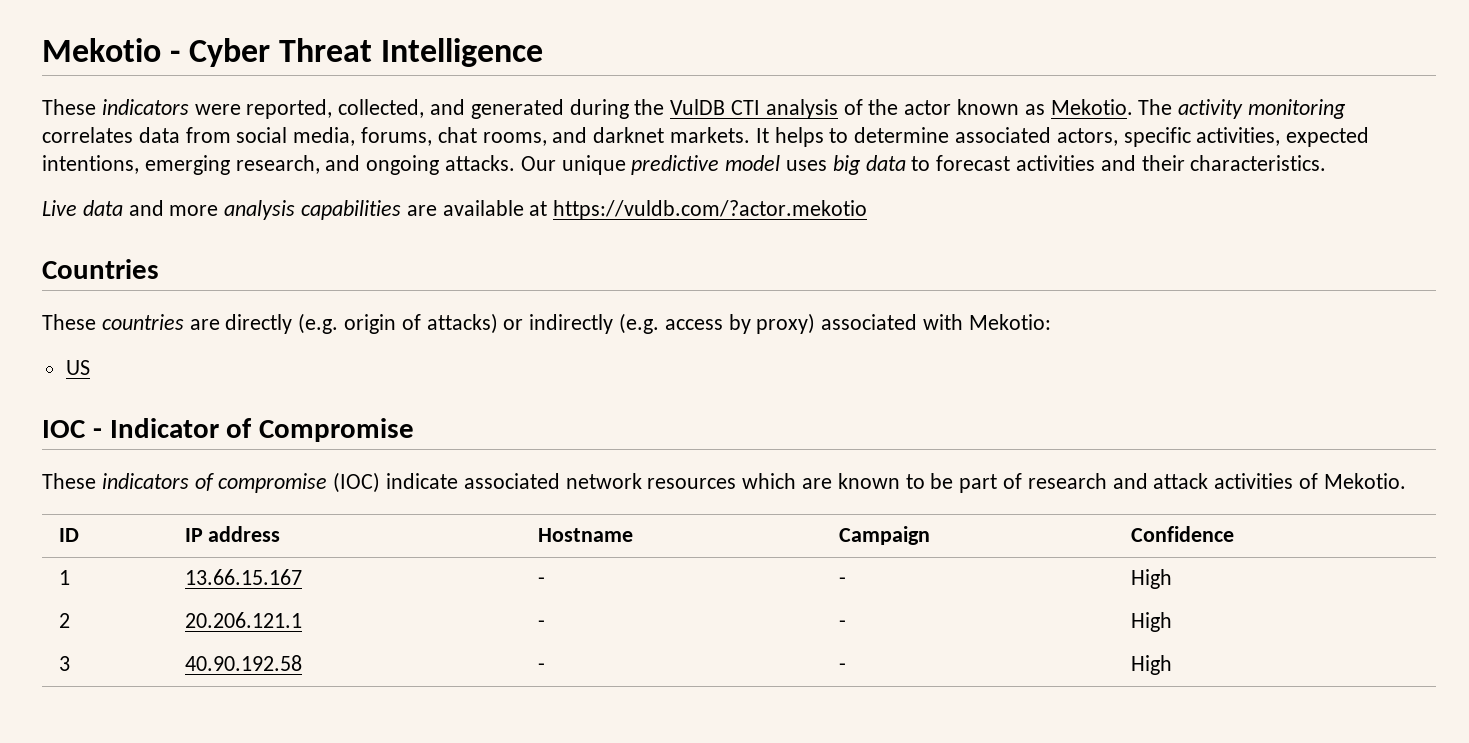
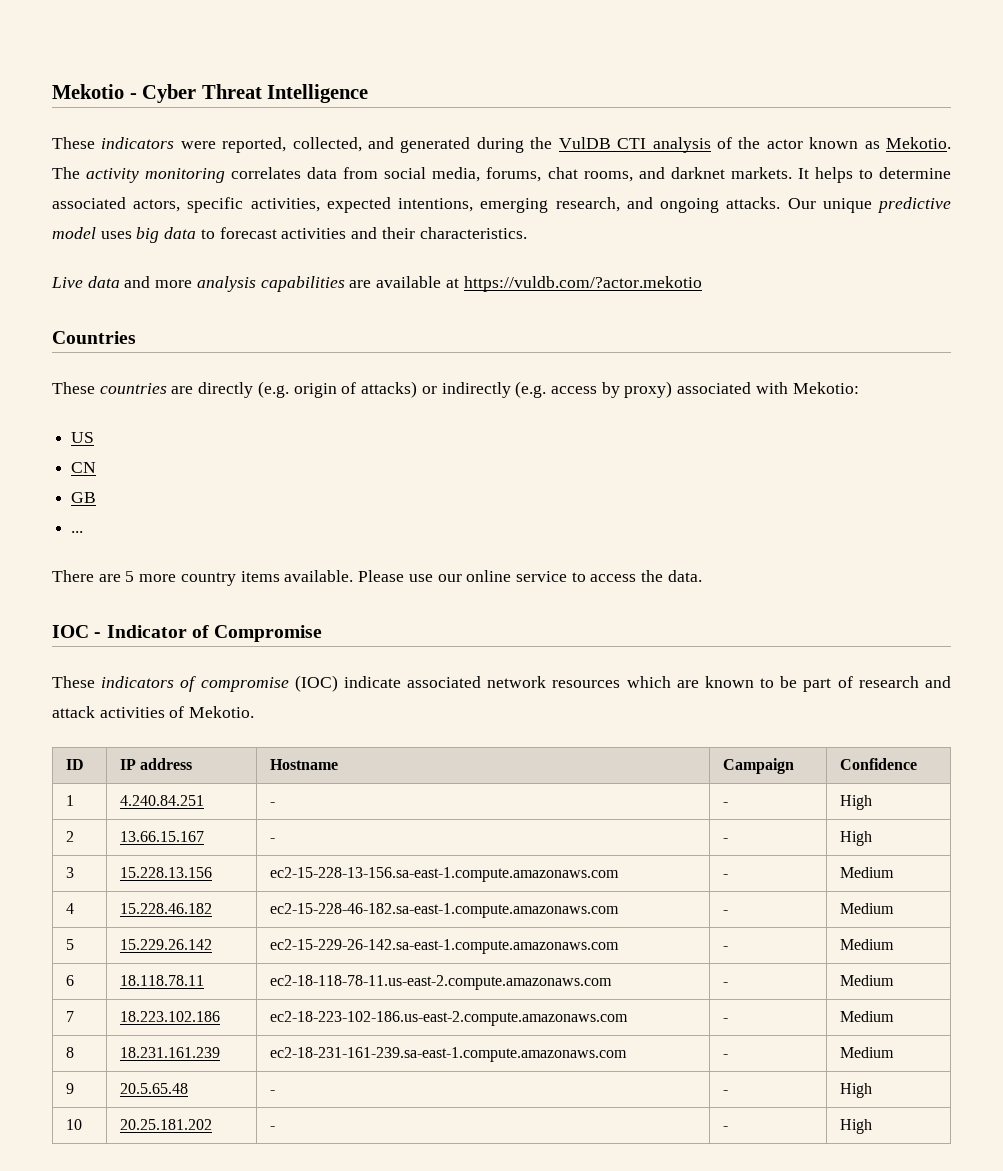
+ CN
+ GB
+ ...
+ There are 5 more country items available. Please use our online service to access the data.
- 1 | 13.66.15.167 | - | - | High
+ 1 | 4.240.84.251 | - | - | High
- 2 | 20.206.121.1 | - | - | High
+ 2 | 13.66.15.167 | - | - | High
- 3 | 40.90.192.58 | - | - | High
+ 3 | 15.228.13.156 | ec2-15-228-13-156.sa-east-1.compute.amazonaws.com | - | Medium
+ 4 | 15.228.46.182 | ec2-15-228-46-182.sa-east-1.compute.amazonaws.com | - | Medium
+ 5 | 15.229.26.142 | ec2-15-229-26-142.sa-east-1.compute.amazonaws.com | - | Medium
+ 6 | 18.118.78.11 | ec2-18-118-78-11.us-east-2.compute.amazonaws.com | - | Medium
+ 7 | 18.223.102.186 | ec2-18-223-102-186.us-east-2.compute.amazonaws.com | - | Medium
+ 8 | 18.231.161.239 | ec2-18-231-161-239.sa-east-1.compute.amazonaws.com | - | Medium
+ 9 | 20.5.65.48 | - | - | High
+ 10 | 20.25.181.202 | - | - | High

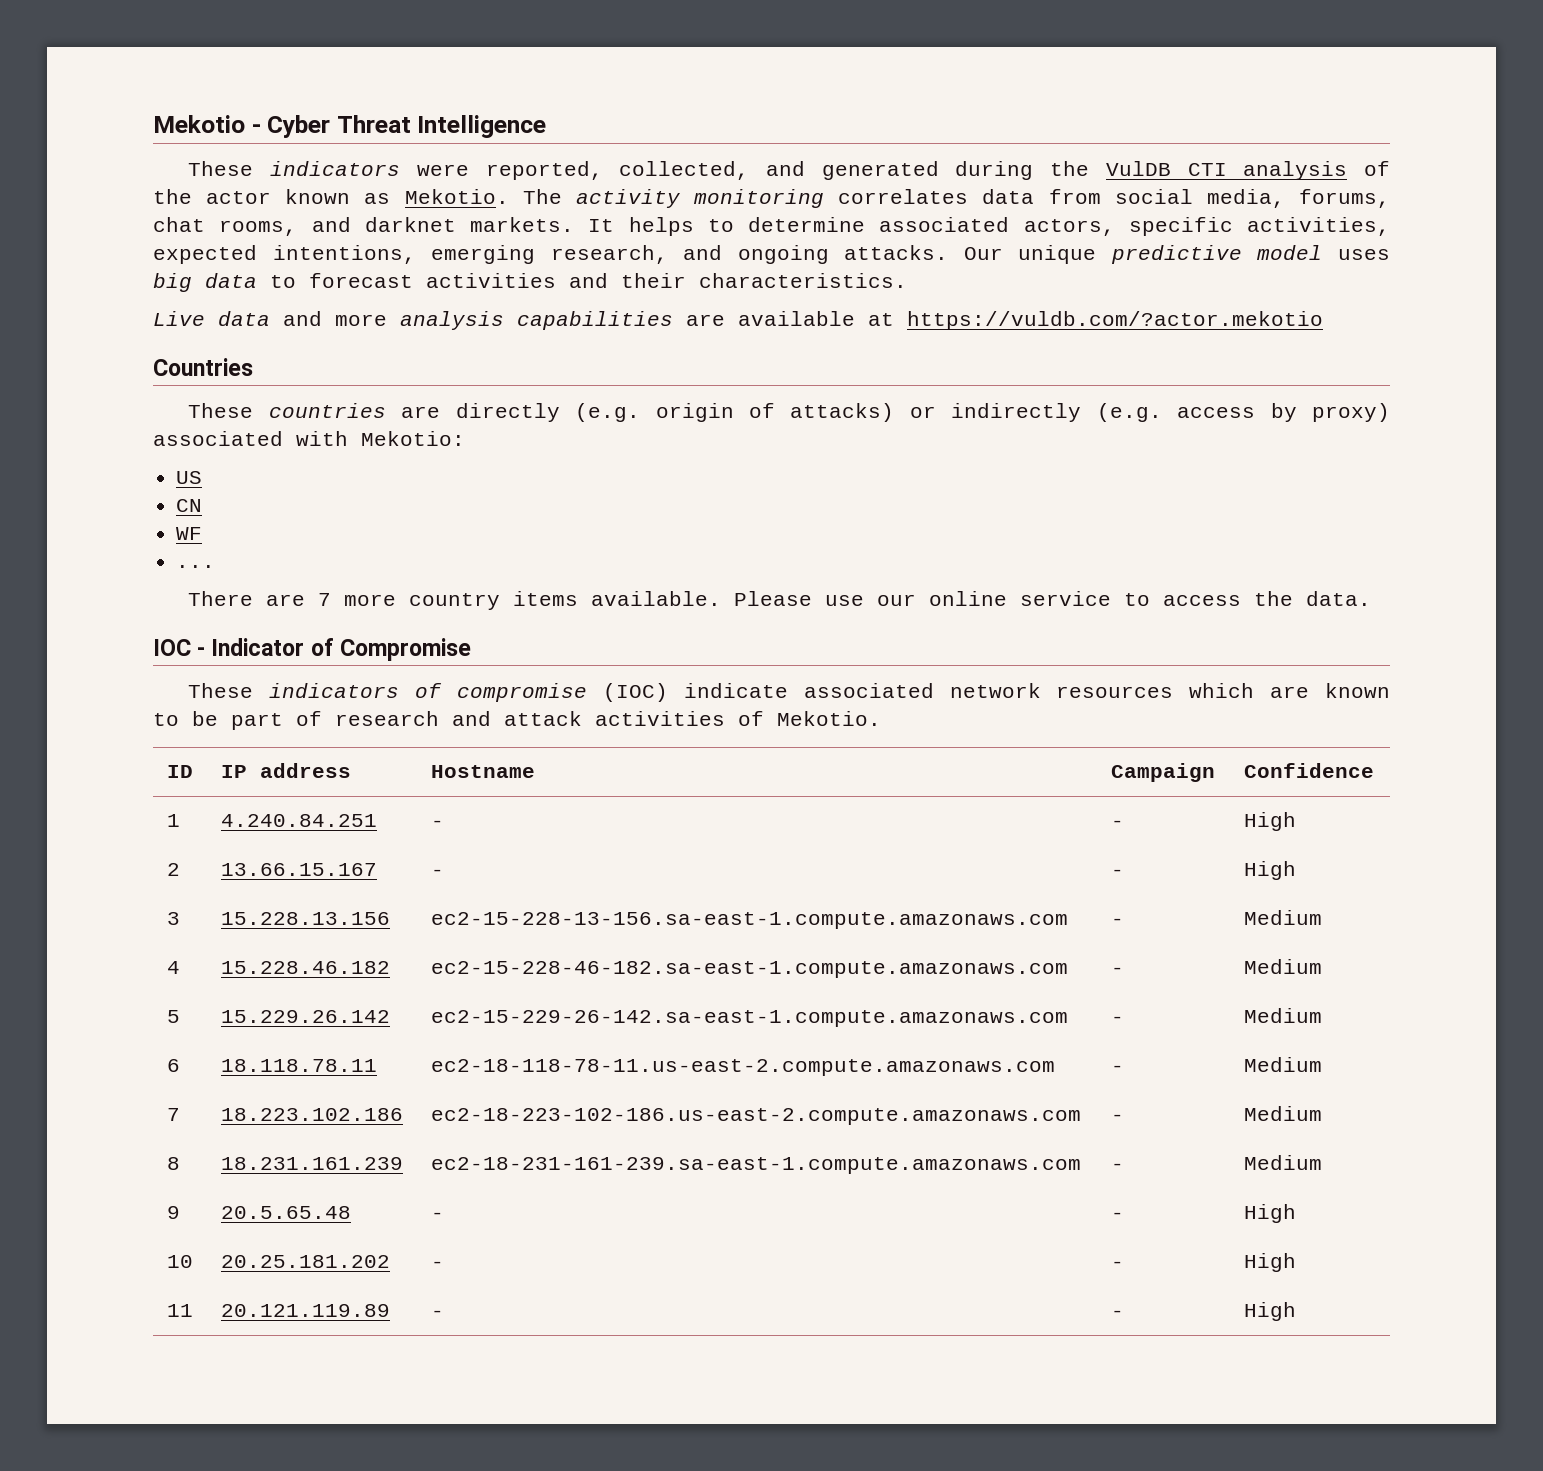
- GB
+ WF
- There are 5 more country items available.
+ There are 7 more country items available.
+ 11 | 20.121.119.89 | - | - | High

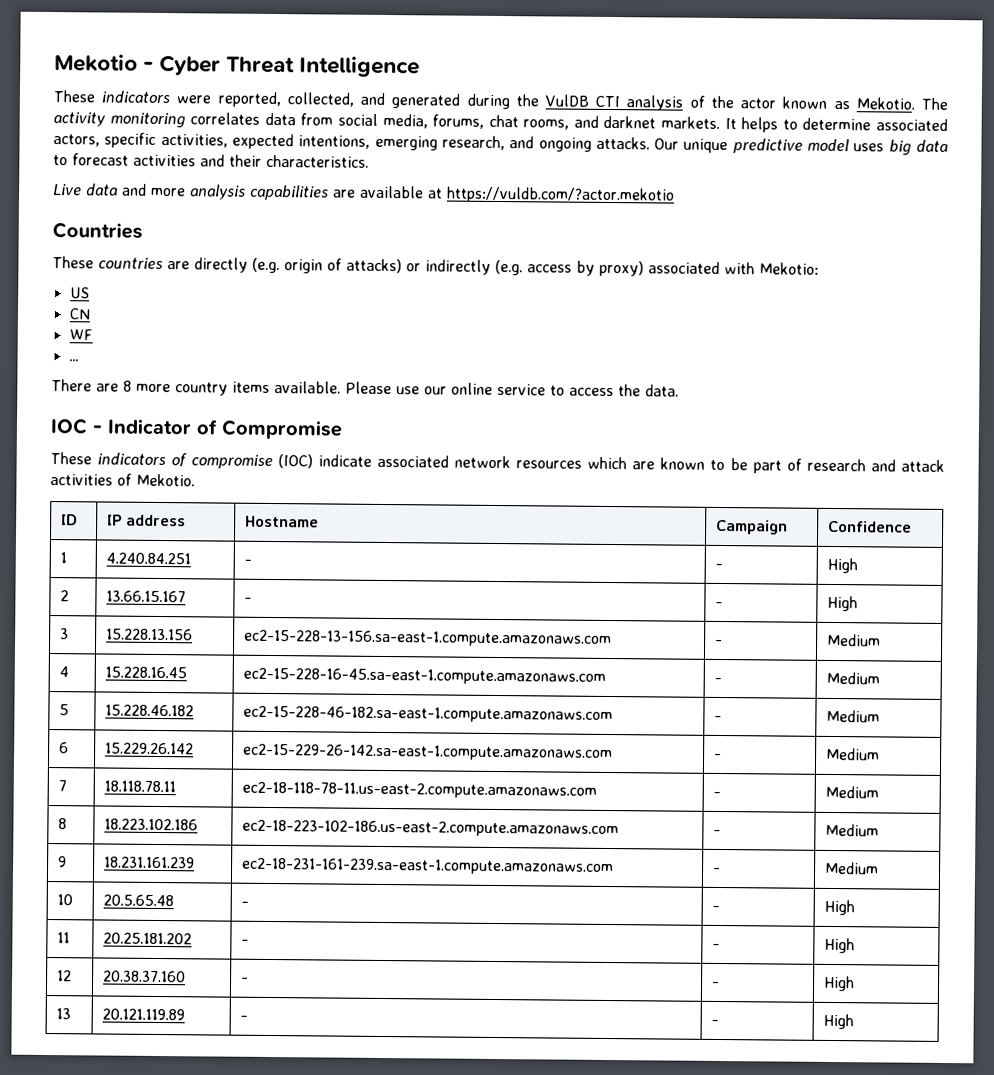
- There are 7 more country items available.
+ There are 8 more country items available.
- 4 | 15.228.46.182 | ec2-15-228-46-182.sa-east-1.compute.amazonaws.com | - | Medium
+ 4 | 15.228.16.45 | ec2-15-228-16-45.sa-east-1.compute.amazonaws.com | - | Medium
+ 5 | 15.228.46.182 | ec2-15-228-46-182.sa-east-1.compute.amazonaws.com | - | Medium
- 5 | 15.229.26.142 | ec2-15-229-26-142.sa-east-1.compute.amazonaws.com | - | Medium
+ 6 | 15.229.26.142 | ec2-15-229-26-142.sa-east-1.compute.amazonaws.com | - | Medium
- 6 | 18.118.78.11 | ec2-18-118-78-11.us-east-2.compute.amazonaws.com | - | Medium
+ 7 | 18.118.78.11 | ec2-18-118-78-11.us-east-2.compute.amazonaws.com | - | Medium
- 7 | 18.223.102.186 | ec2-18-223-102-186.us-east-2.compute.amazonaws.com | - | Medium
+ 8 | 18.223.102.186 | ec2-18-223-102-186.us-east-2.compute.amazonaws.com | - | Medium
- 8 | 18.231.161.239 | ec2-18-231-161-239.sa-east-1.compute.amazonaws.com | - | Medium
+ 9 | 18.231.161.239 | ec2-18-231-161-239.sa-east-1.compute.amazonaws.com | - | Medium
- 9 | 20.5.65.48 | - | - | High
+ 10 | 20.5.65.48 | - | - | High
- 10 | 20.25.181.202 | - | - | High
+ 11 | 20.25.181.202 | - | - | High
- 11 | 20.121.119.89 | - | - | High
+ 12 | 20.38.37.160 | - | - | High
+ 13 | 20.121.119.89 | - | - | High

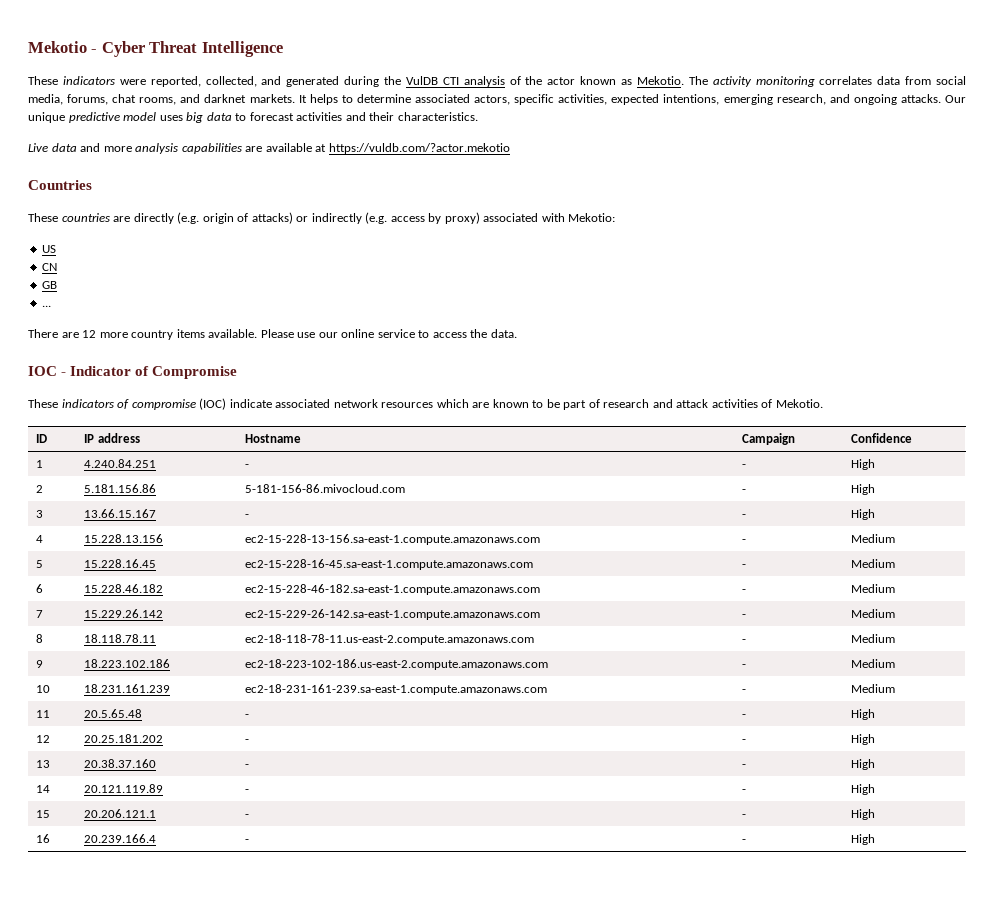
- WF
+ GB
- There are 8 more country items available.
+ There are 12 more country items available.
- 2 | 13.66.15.167 | - | - | High
+ 2 | 5.181.156.86 | 5-181-156-86.mivocloud.com | - | High
+ 3 | 13.66.15.167 | - | - | High
- 3 | 15.228.13.156 | ec2-15-228-13-156.sa-east-1.compute.amazonaws.com | - | Medium
+ 4 | 15.228.13.156 | ec2-15-228-13-156.sa-east-1.compute.amazonaws.com | - | Medium
- 4 | 15.228.16.45 | ec2-15-228-16-45.sa-east-1.compute.amazonaws.com | - | Medium
+ 5 | 15.228.16.45 | ec2-15-228-16-45.sa-east-1.compute.amazonaws.com | - | Medium
- 5 | 15.228.46.182 | ec2-15-228-46-182.sa-east-1.compute.amazonaws.com | - | Medium
+ 6 | 15.228.46.182 | ec2-15-228-46-182.sa-east-1.compute.amazonaws.com | - | Medium
- 6 | 15.229.26.142 | ec2-15-229-26-142.sa-east-1.compute.amazonaws.com | - | Medium
+ 7 | 15.229.26.142 | ec2-15-229-26-142.sa-east-1.compute.amazonaws.com | - | Medium
- 7 | 18.118.78.11 | ec2-18-118-78-11.us-east-2.compute.amazonaws.com | - | Medium
+ 8 | 18.118.78.11 | ec2-18-118-78-11.us-east-2.compute.amazonaws.com | - | Medium
- 8 | 18.223.102.186 | ec2-18-223-102-186.us-east-2.compute.amazonaws.com | - | Medium
+ 9 | 18.223.102.186 | ec2-18-223-102-186.us-east-2.compute.amazonaws.com | - | Medium
- 9 | 18.231.161.239 | ec2-18-231-161-239.sa-east-1.compute.amazonaws.com | - | Medium
+ 10 | 18.231.161.239 | ec2-18-231-161-239.sa-east-1.compute.amazonaws.com | - | Medium
- 10 | 20.5.65.48 | - | - | High
+ 11 | 20.5.65.48 | - | - | High
- 11 | 20.25.181.202 | - | - | High
+ 12 | 20.25.181.202 | - | - | High
- 12 | 20.38.37.160 | - | - | High
+ 13 | 20.38.37.160 | - | - | High
- 13 | 20.121.119.89 | - | - | High
+ 14 | 20.121.119.89 | - | - | High
+ 15 | 20.206.121.1 | - | - | High
+ 16 | 20.239.166.4 | - | - | High

